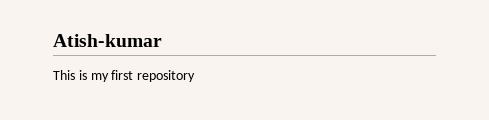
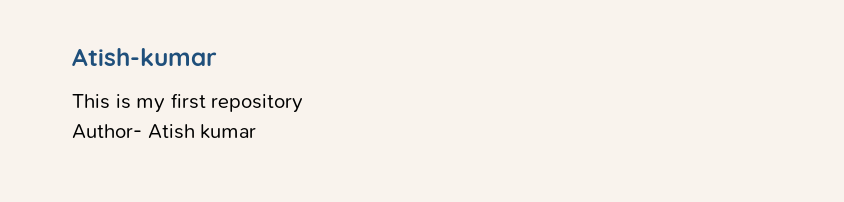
+ Author- Atish kumar

